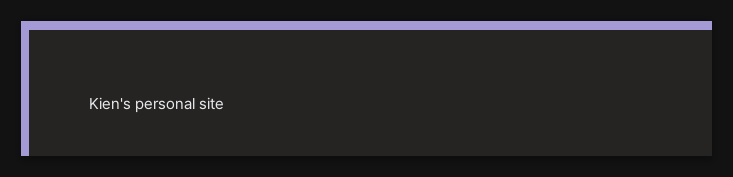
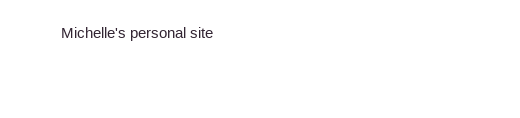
- Kien's personal site
+ Michelle's personal site

